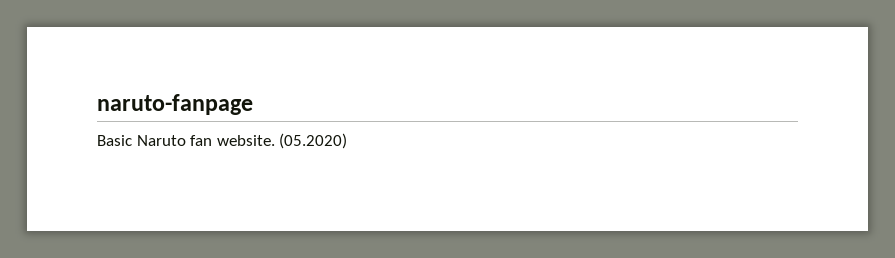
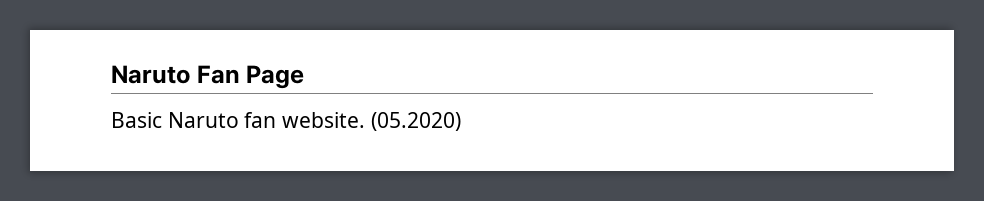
- naruto-fanpage
+ Naruto Fan Page

